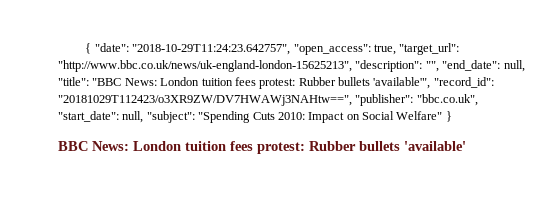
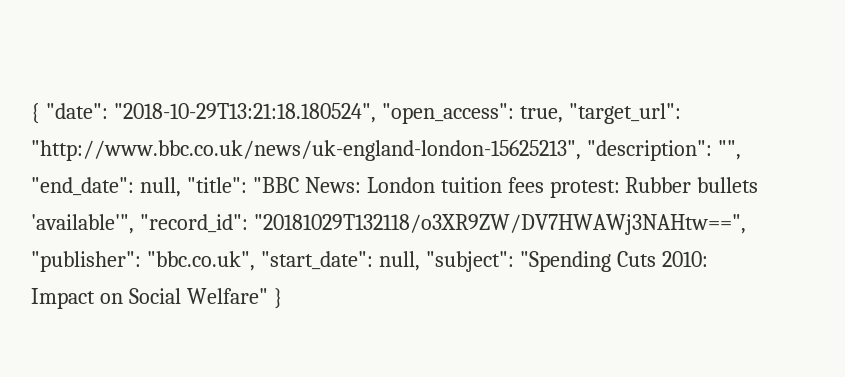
- { "date": "2018-10-29T11:24:23.642757", "open_access": true, "target_url": "http://www.bbc.co.uk/news/uk-england-london-15625213", "description": "", "end_date": null, "title": "BBC News: London tuition fees protest: Rubber bullets 'available'", "record_id": "20181029T112423/o3XR9ZW/DV7HWAWj3NAHtw==", "publisher": "bbc.co.uk", "start_date": null, "subject": "Spending Cuts 2010: Impact on Social Welfare" }
+ { "date": "2018-10-29T13:21:18.180524", "open_access": true, "target_url": "http://www.bbc.co.uk/news/uk-england-london-15625213", "description": "", "end_date": null, "title": "BBC News: London tuition fees protest: Rubber bullets 'available'", "record_id": "20181029T132118/o3XR9ZW/DV7HWAWj3NAHtw==", "publisher": "bbc.co.uk", "start_date": null, "subject": "Spending Cuts 2010: Impact on Social Welfare" }
- BBC News: London tuition fees protest: Rubber bullets 'available'

